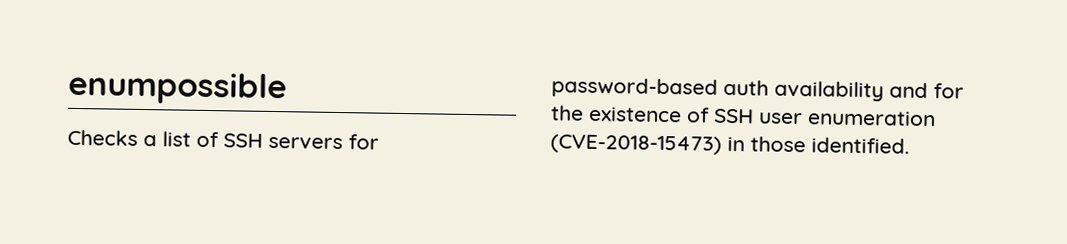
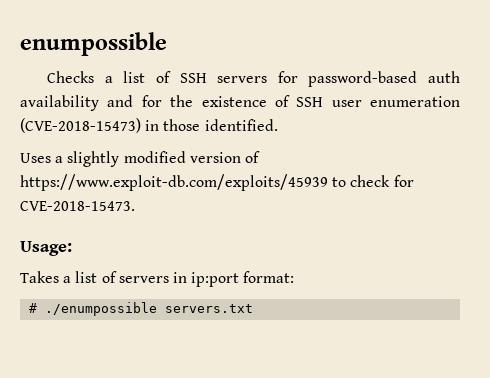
+ Uses a slightly modified version of https://www.exploit-db.com/exploits/45939 to check for CVE-2018-15473.
+ Usage:
+ Takes a list of servers in ip:port format:
+ # ./enumpossible servers.txt

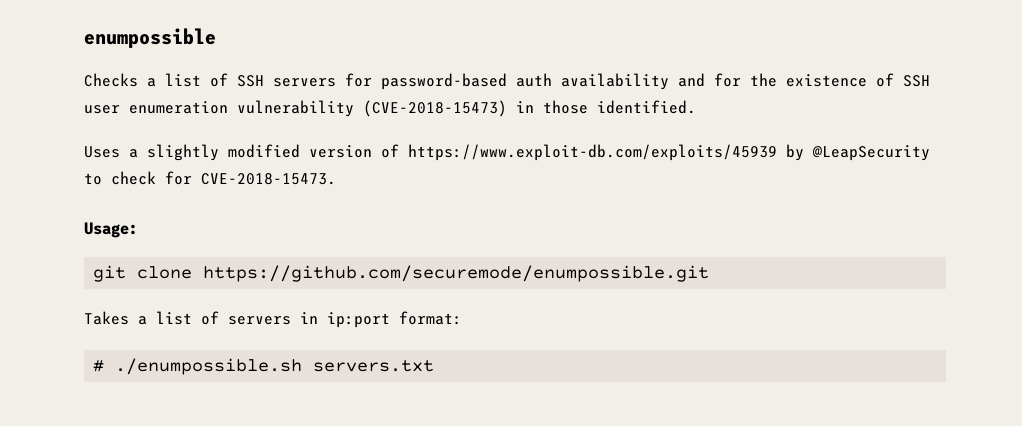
- Checks a list of SSH servers for password-based auth availability and for the existence of SSH user enumeration (CVE-2018-15473) in those identified.
+ Checks a list of SSH servers for password-based auth availability and for the existence of SSH user enumeration vulnerability (CVE-2018-15473) in those identified.
- Uses a slightly modified version of https://www.exploit-db.com/exploits/45939 to check for CVE-2018-15473.
+ Uses a slightly modified version of https://www.exploit-db.com/exploits/45939 by @LeapSecurity to check for CVE-2018-15473.
+ git clone https://github.com/securemode/enumpossible.git
- # ./enumpossible servers.txt
+ # ./enumpossible.sh servers.txt

